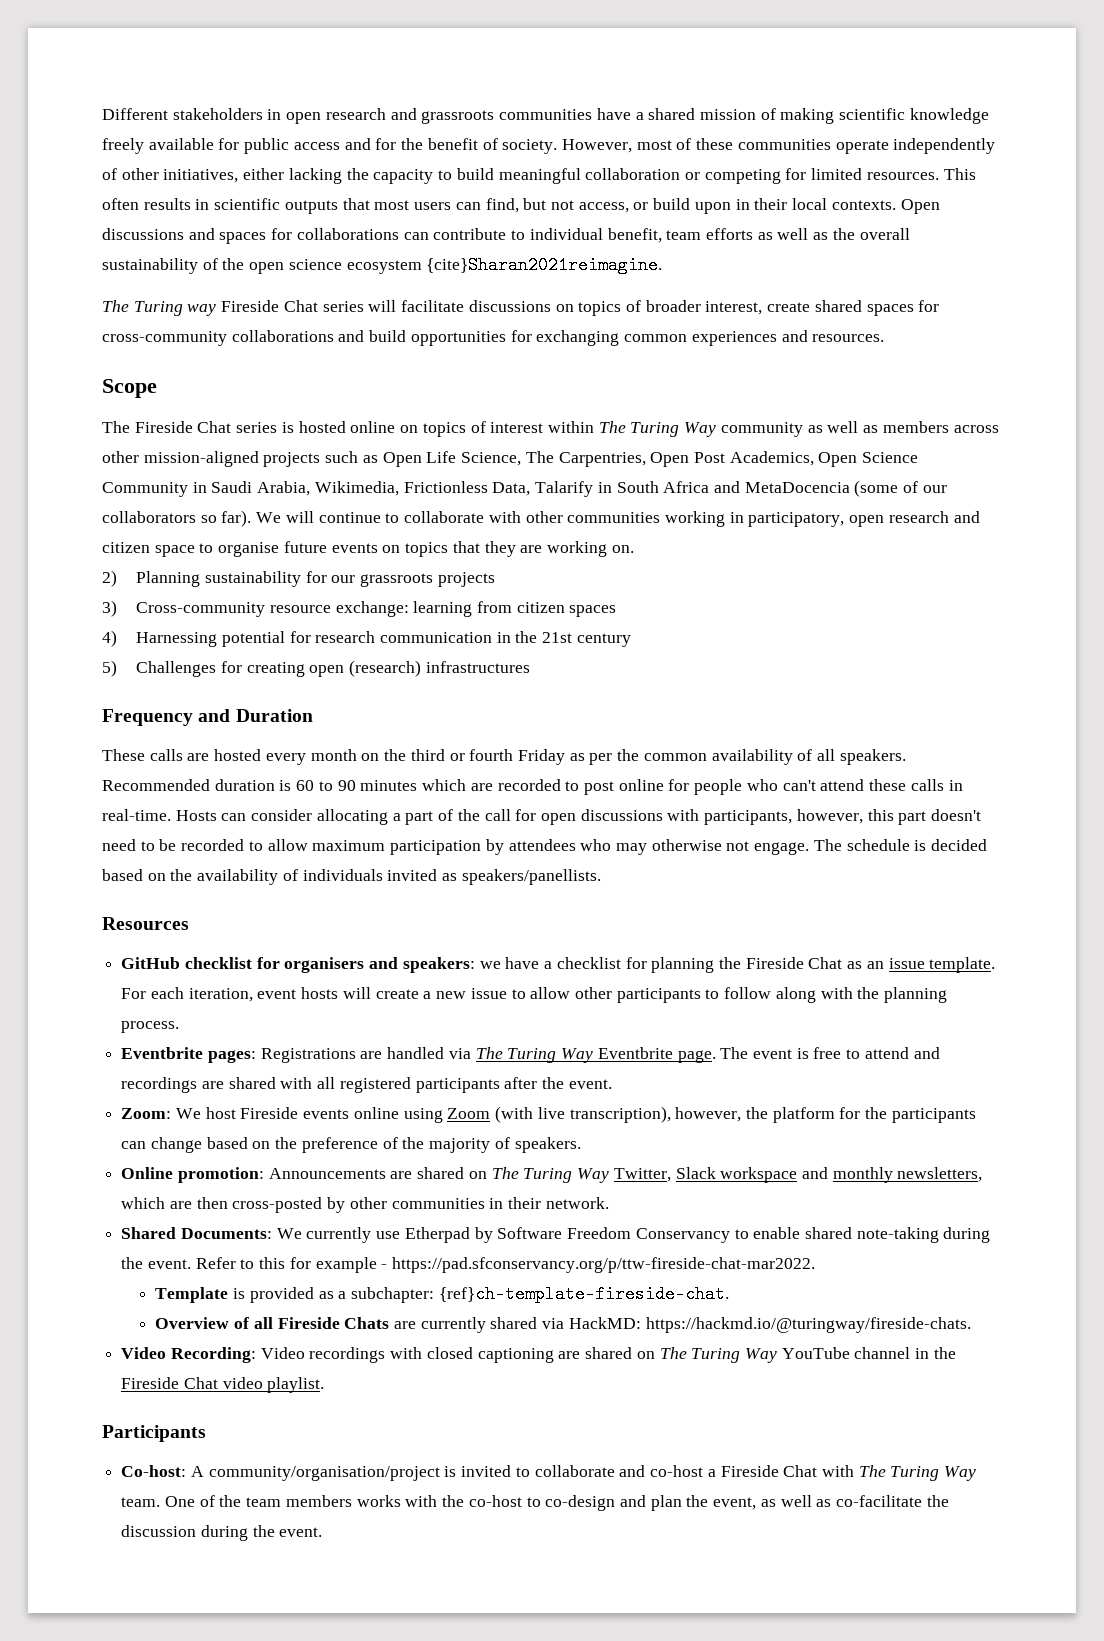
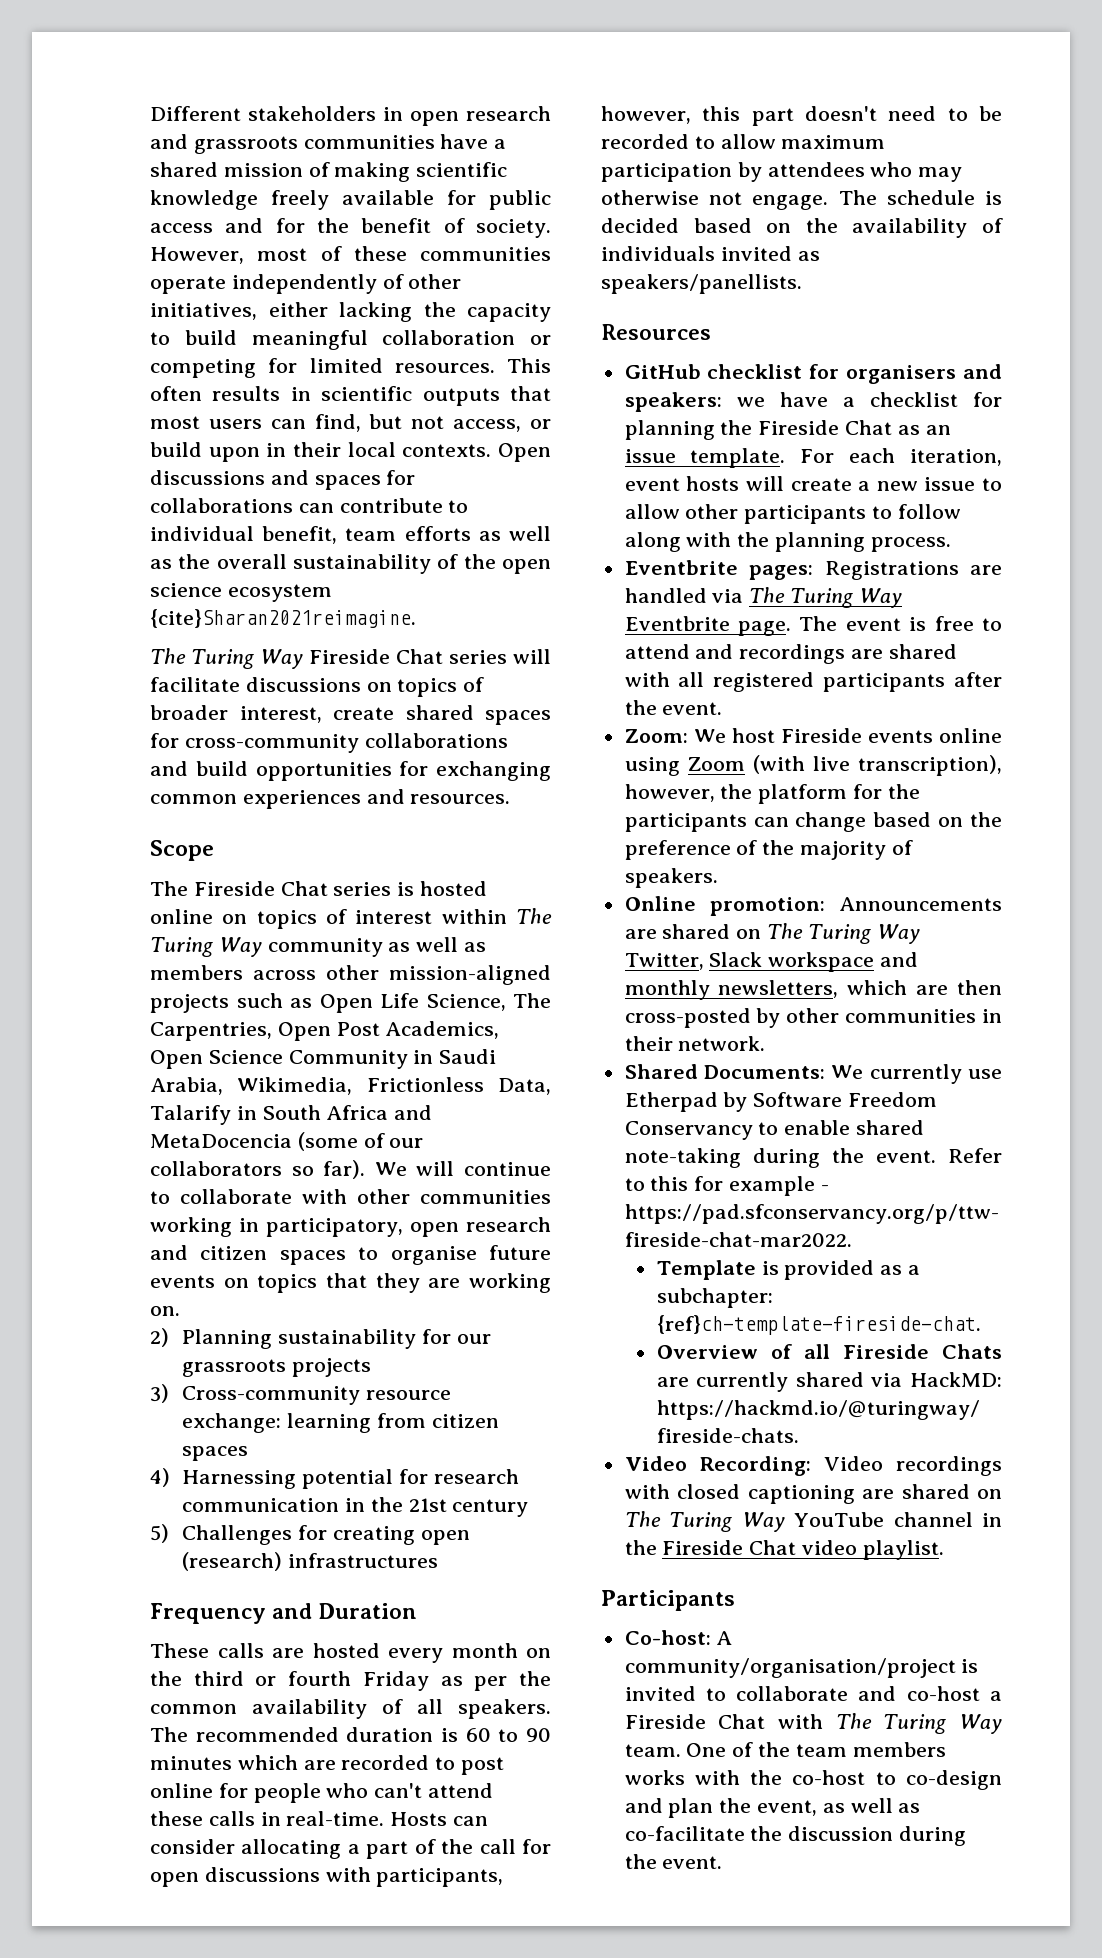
- The Turing way Fireside Chat series will facilitate discussions on topics of broader interest, create shared spaces for cross-community collaborations and build opportunities for exchanging common experiences and resources.
+ The Turing Way Fireside Chat series will facilitate discussions on topics of broader interest, create shared spaces for cross-community collaborations and build opportunities for exchanging common experiences and resources.
- We will continue to collaborate with other communities working in participatory, open research and citizen space to organise future events on topics that they are working on.
+ We will continue to collaborate with other communities working in participatory, open research and citizen spaces to organise future events on topics that they are working on.
- Recommended duration is 60 to 90 minutes which are recorded to post online for people who can't attend these calls in real-time.
+ The recommended duration is 60 to 90 minutes which are recorded to post online for people who can't attend these calls in real-time.

